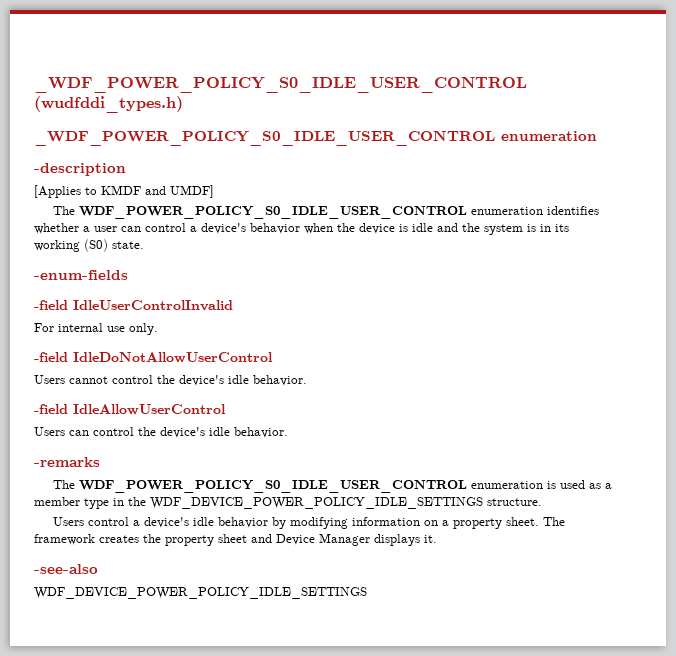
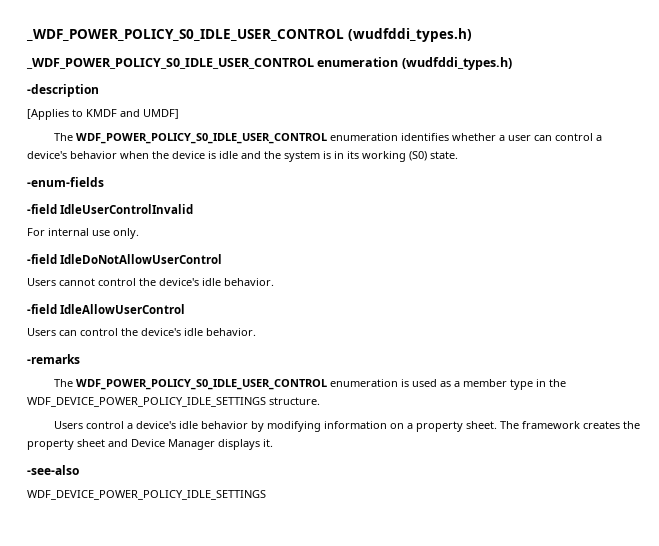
- _WDF_POWER_POLICY_S0_IDLE_USER_CONTROL enumeration
+ _WDF_POWER_POLICY_S0_IDLE_USER_CONTROL enumeration (wudfddi_types.h)

